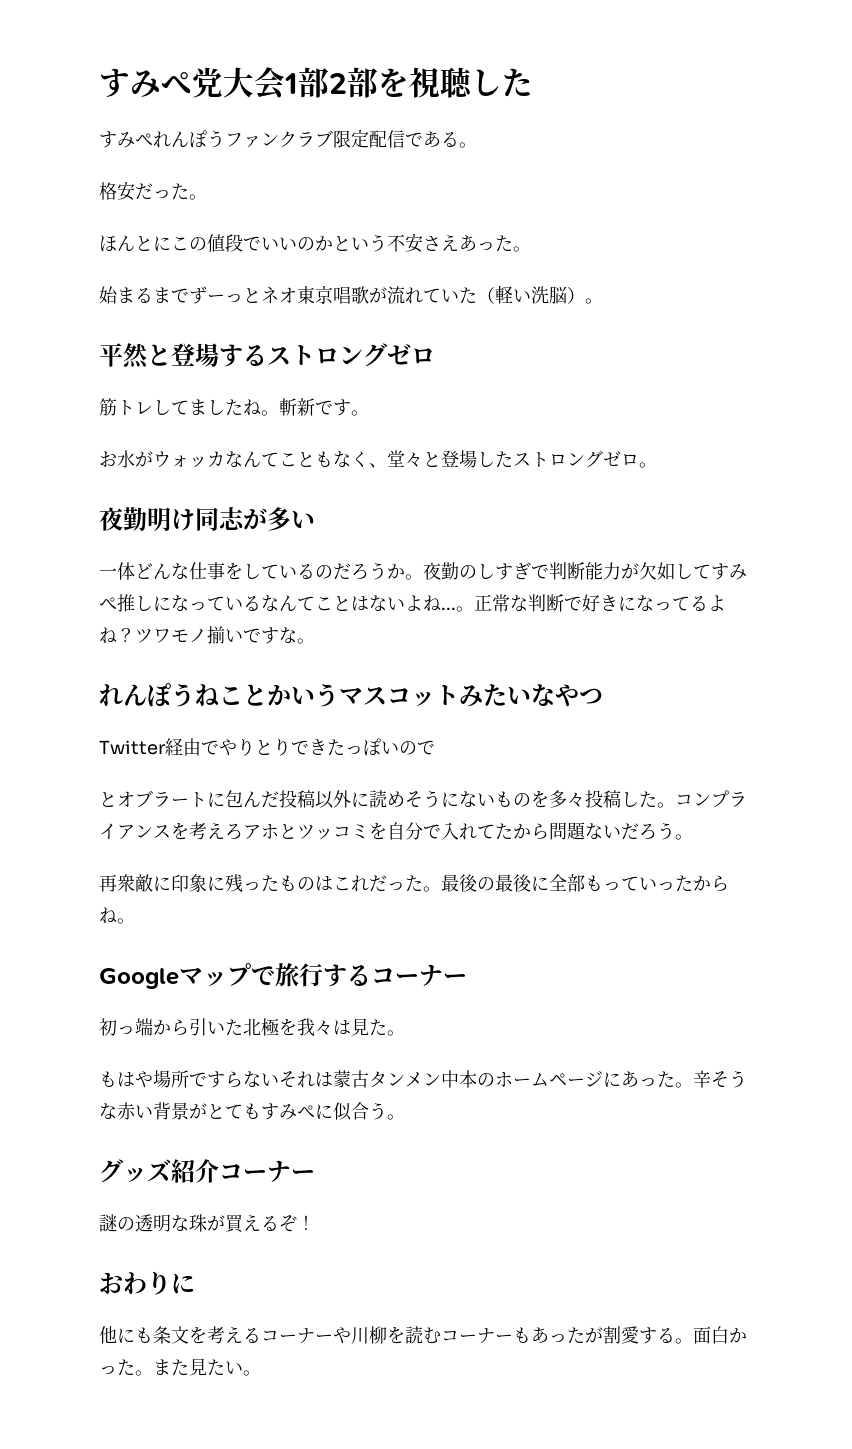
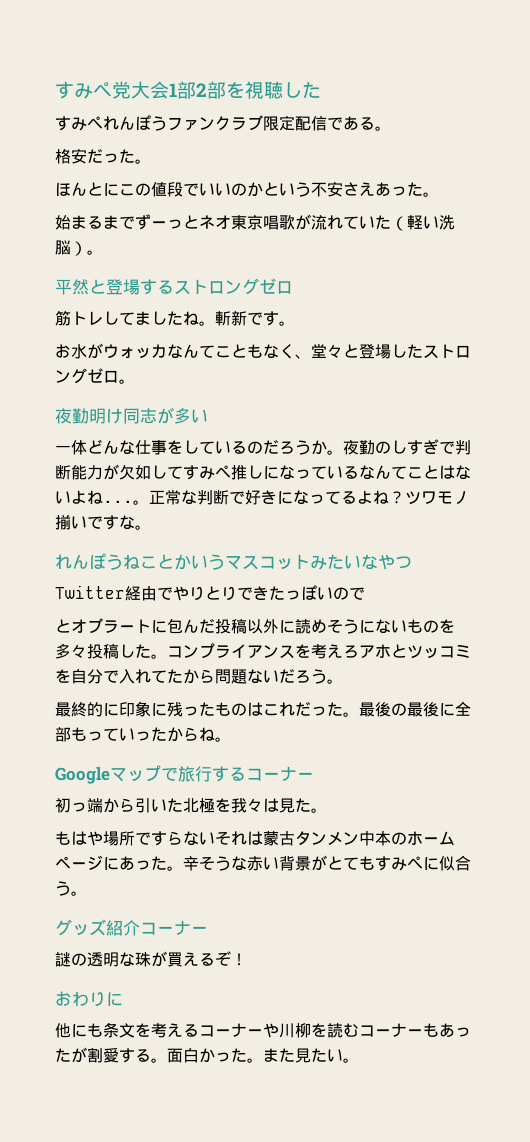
- 再衆敵に印象に残ったものはこれだった。
+ 最終的に印象に残ったものはこれだった。

